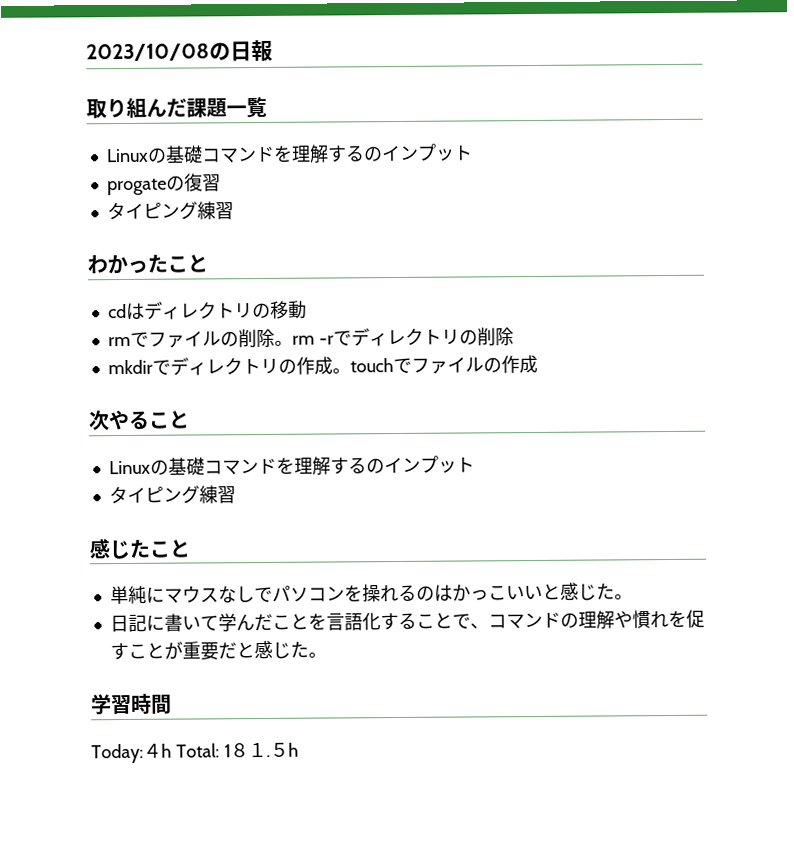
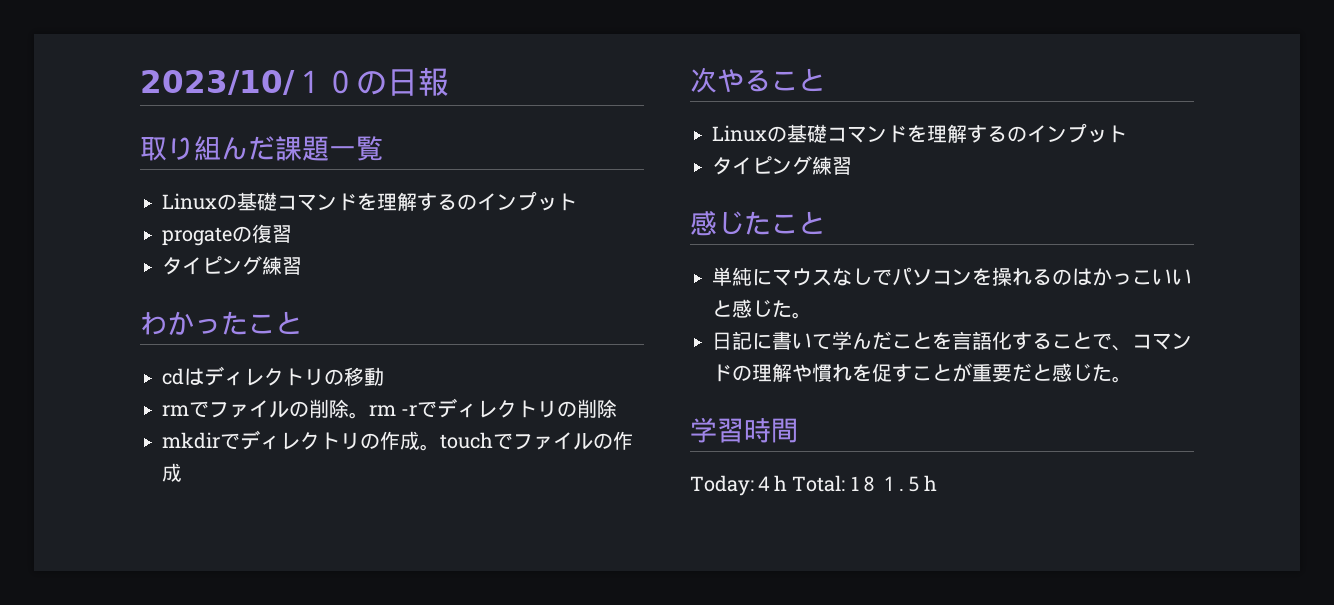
- 2023/10/08の日報
+ 2023/10/１０の日報

